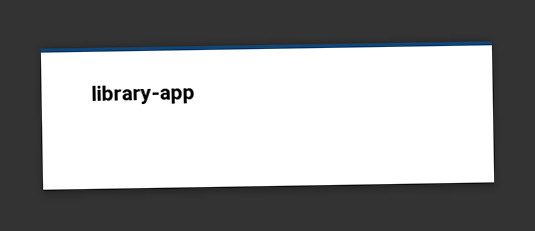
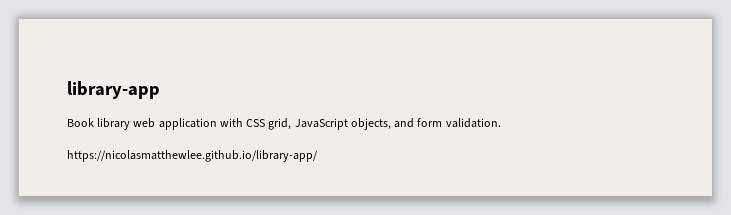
+ Book library web application with CSS grid, JavaScript objects, and form validation.
+ https://nicolasmatthewlee.github.io/library-app/

